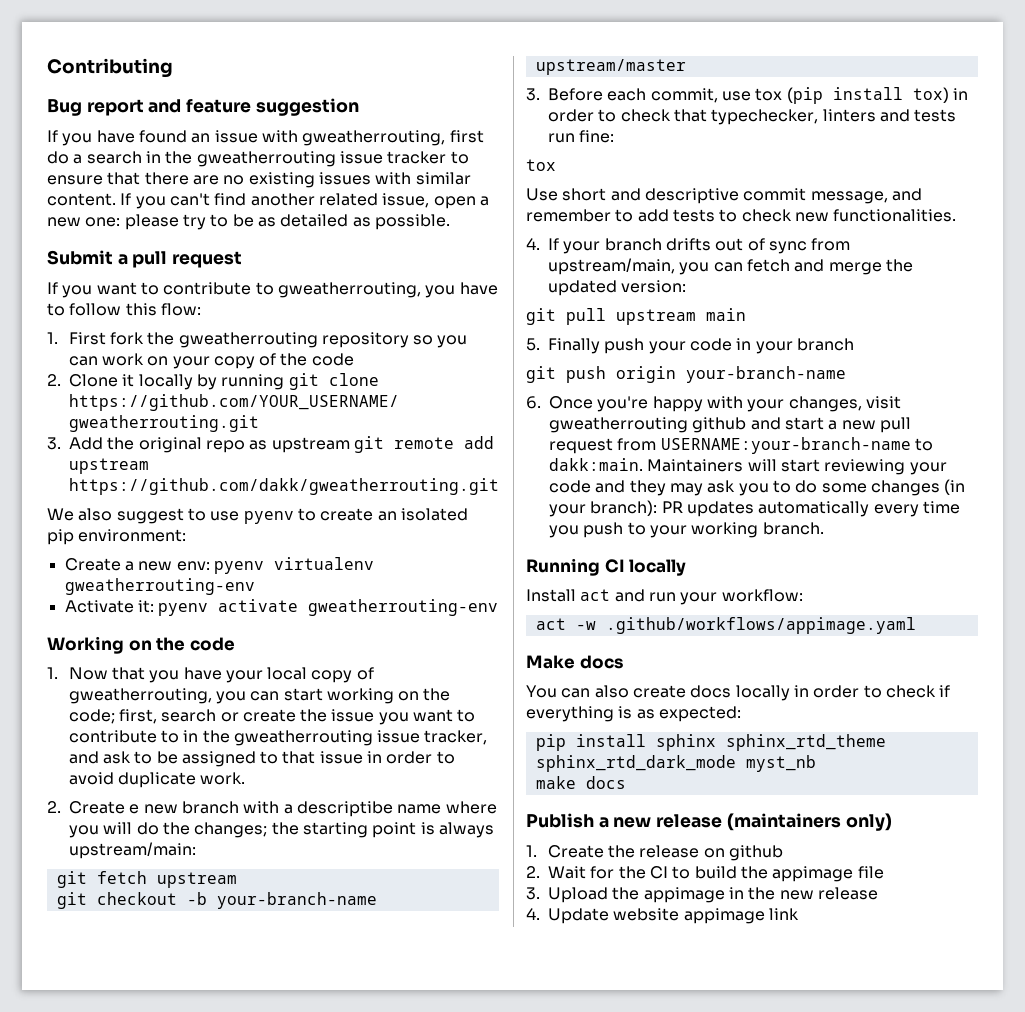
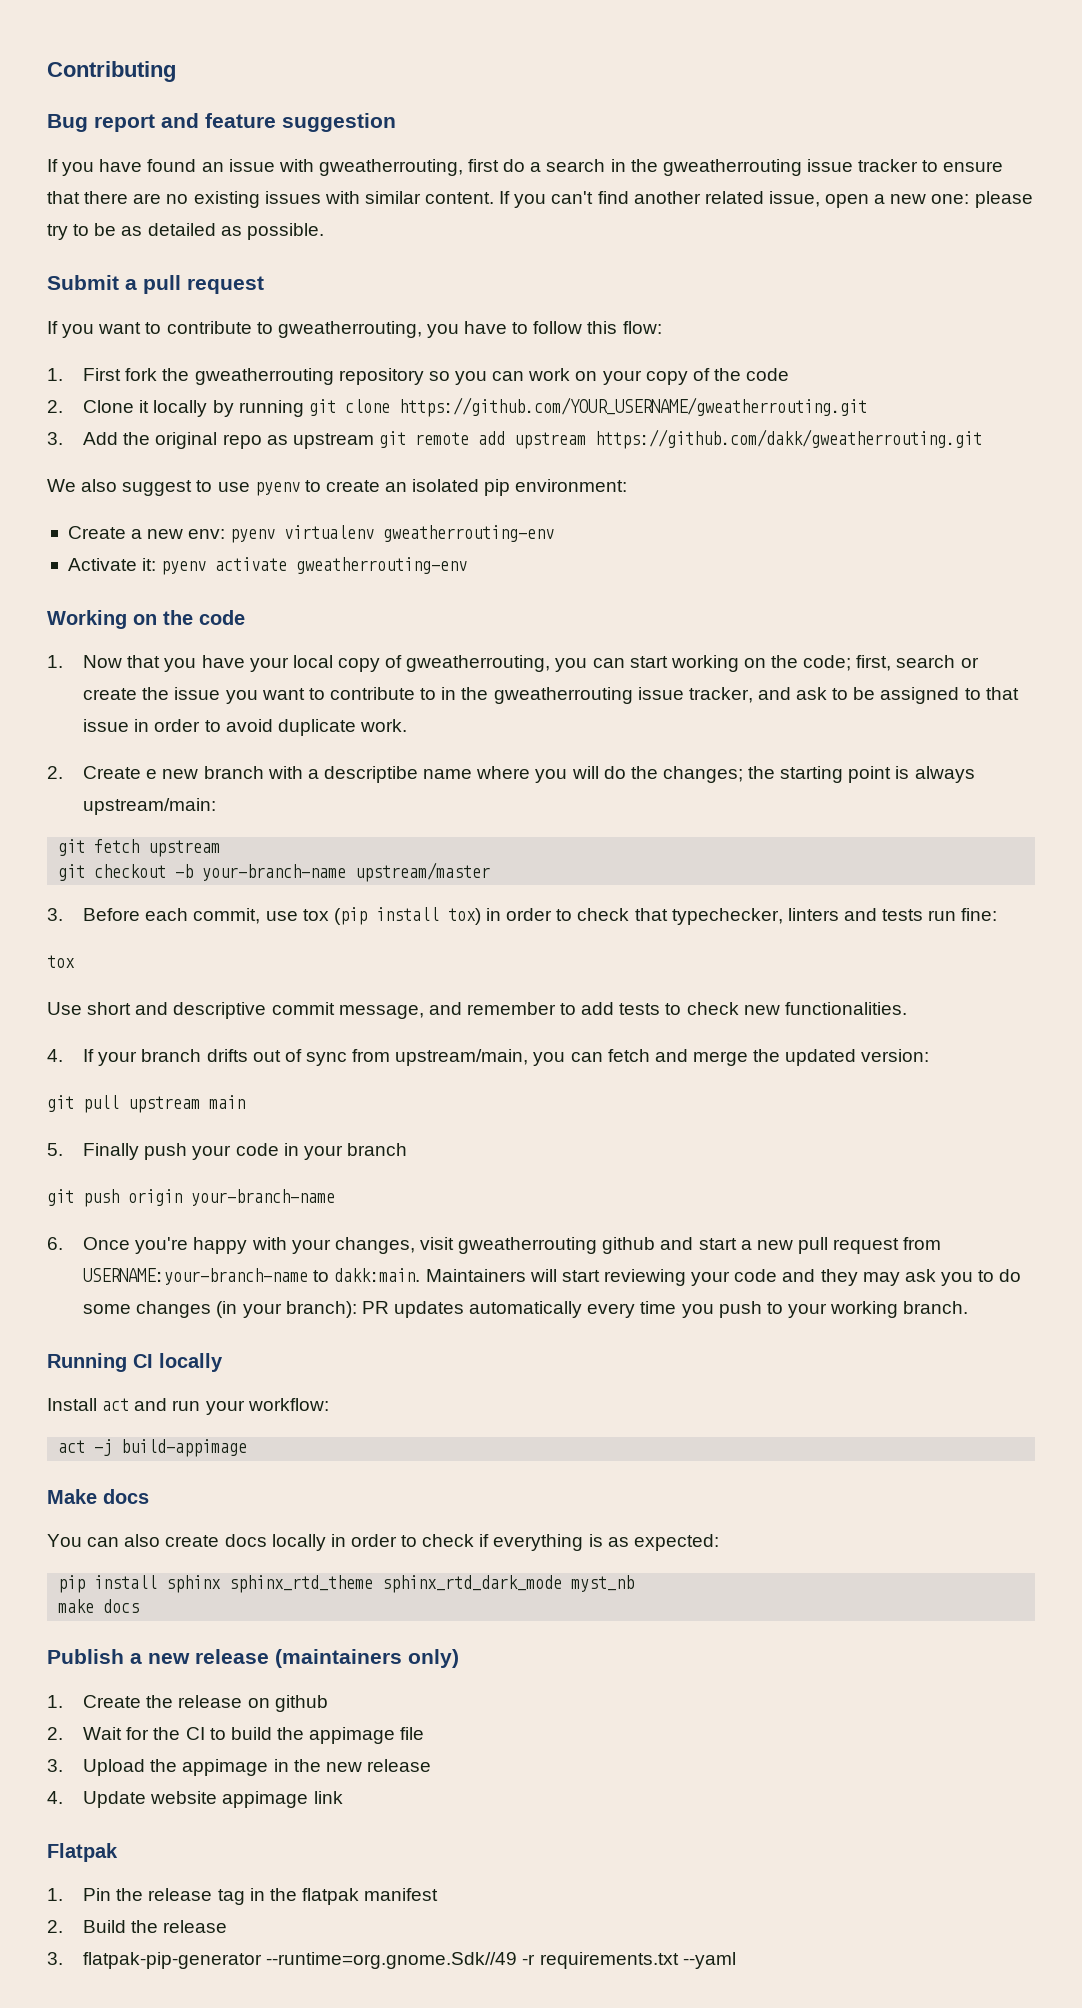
- act -w .github/workflows/appimage.yaml
+ act -j build-appimage
+ Flatpak
+ 1. Pin the release tag in the flatpak manifest
+ 2. Build the release
+ 3. flatpak-pip-generator --runtime=org.gnome.Sdk//49 -r requirements.txt --yaml

